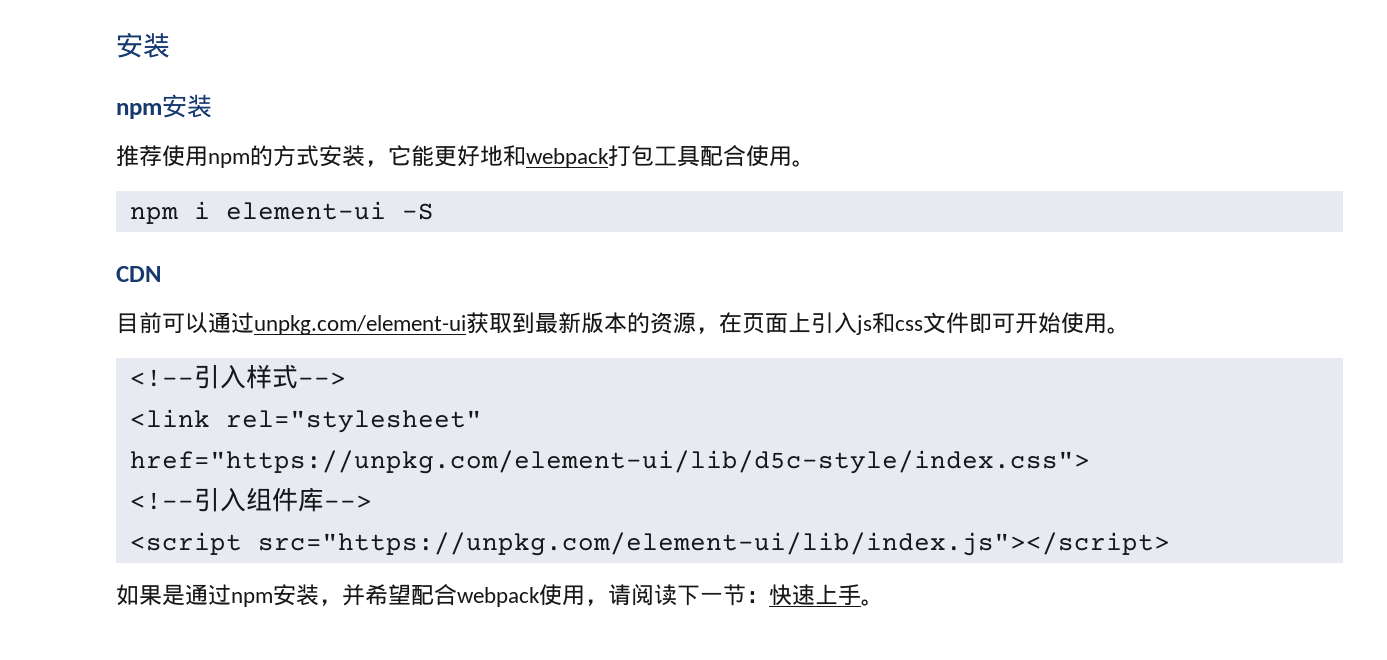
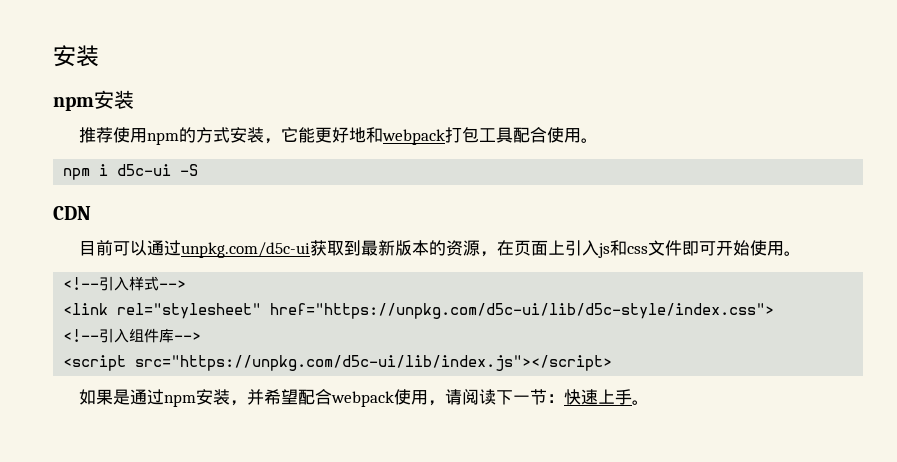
- npm i element-ui -S
+ npm i d5c-ui -S
- 目前可以通过unpkg.com/element-ui获取到最新版本的资源，在页面上引入js和css文件即可开始使用。
+ 目前可以通过unpkg.com/d5c-ui获取到最新版本的资源，在页面上引入js和css文件即可开始使用。
- <link rel="stylesheet" href="https://unpkg.com/element-ui/lib/d5c-style/index.css">
+ <link rel="stylesheet" href="https://unpkg.com/d5c-ui/lib/d5c-style/index.css">
- <script src="https://unpkg.com/element-ui/lib/index.js"></script>
+ <script src="https://unpkg.com/d5c-ui/lib/index.js"></script>

